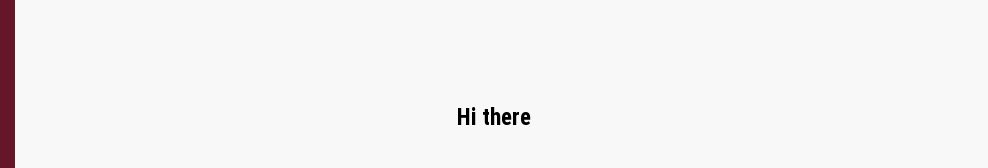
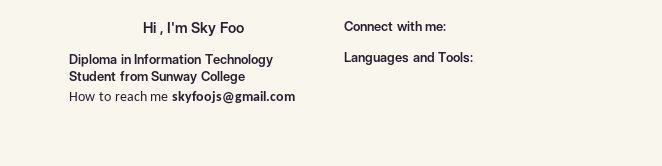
- Hi there
+ Hi , I'm Sky Foo
+ Diploma in Information Technology Student from Sunway College
+ How to reach me skyfoojs@gmail.com
+ Connect with me:
+ Languages and Tools:

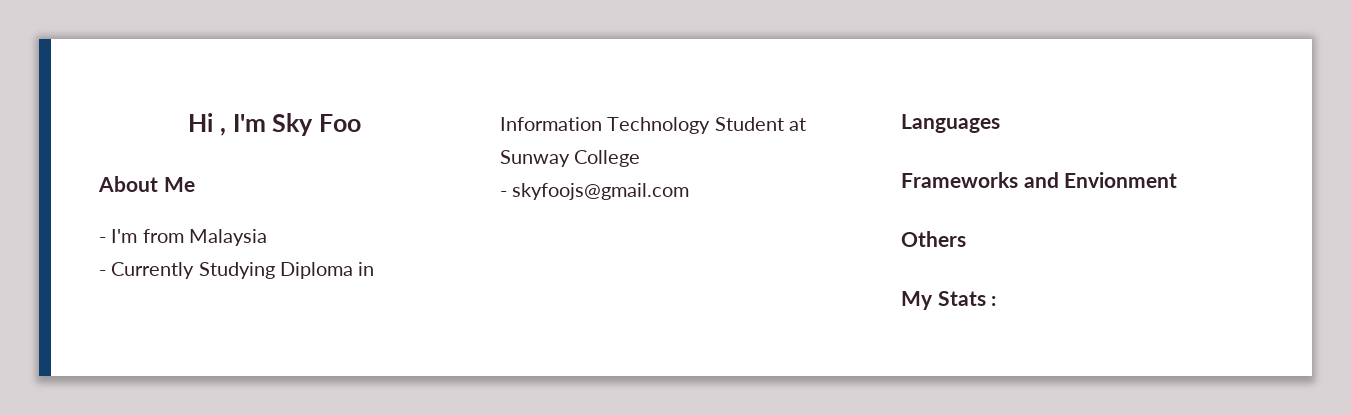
- Diploma in Information Technology Student from Sunway College
+ About Me
+ - I'm from Malaysia
+ - Currently Studying Diploma in Information Technology Student at Sunway College
- How to reach me skyfoojs@gmail.com
- Connect with me:
- Languages and Tools:
+ - skyfoojs@gmail.com
+ Languages
+ Frameworks and Envionment
+ Others
+ My Stats :

